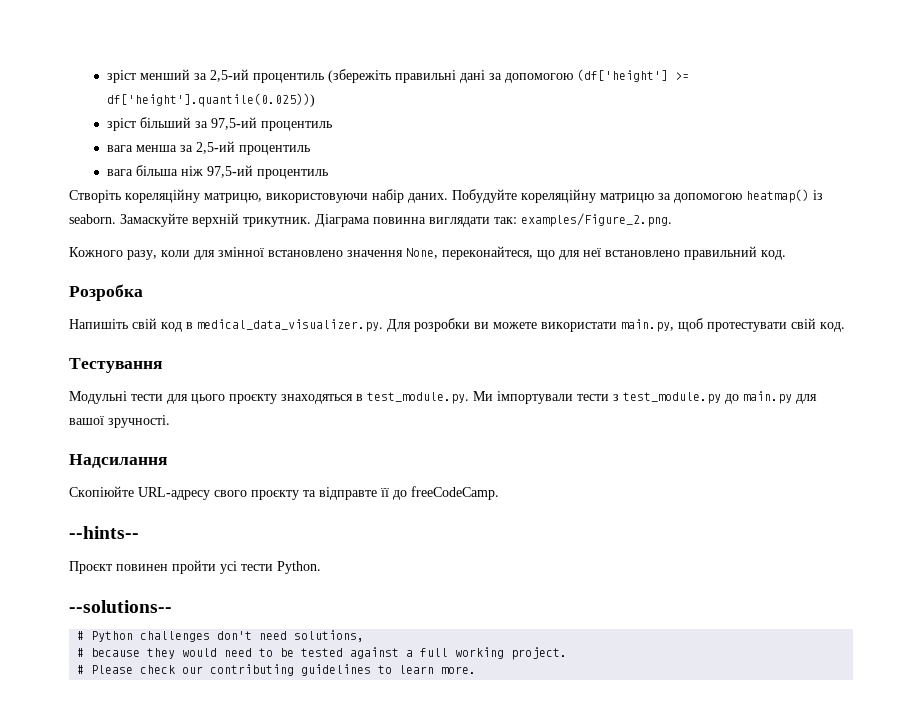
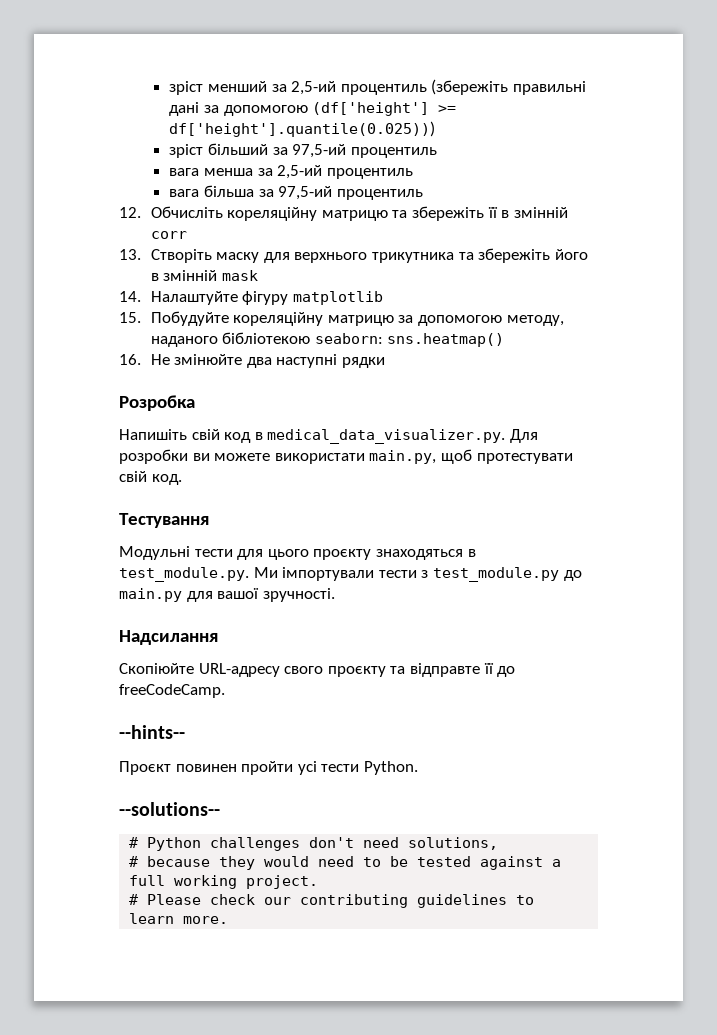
- вага більша ніж 97,5-ий процентиль
- Створіть кореляційну матрицю, використовуючи набір даних. Побудуйте кореляційну матрицю за допомогою heatmap() із seaborn. Замаскуйте верхній трикутник. Діаграма повинна виглядати так: examples/Figure_2.png.
- Кожного разу, коли для змінної встановлено значення None, переконайтеся, що для неї встановлено правильний код.
+ вага більша за 97,5-ий процентиль
+ 12. Обчисліть кореляційну матрицю та збережіть її в змінній corr
+ 13. Створіть маску для верхнього трикутника та збережіть його в змінній mask
+ 14. Налаштуйте фігуру matplotlib
+ 15. Побудуйте кореляційну матрицю за допомогою методу, наданого бібліотекою seaborn: sns.heatmap()
+ 16. Не змінюйте два наступні рядки

